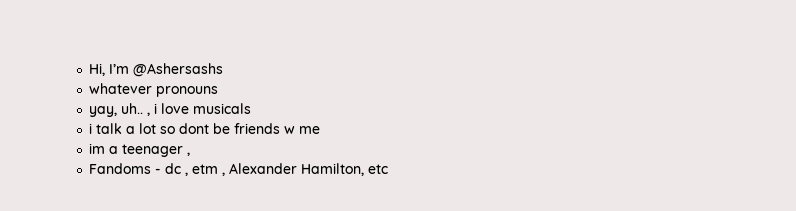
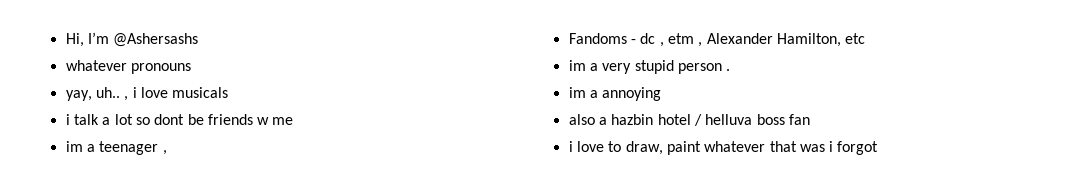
+ im a very stupid person .
+ im a annoying
+ also a hazbin hotel / helluva boss fan
+ i love to draw, paint whatever that was i forgot

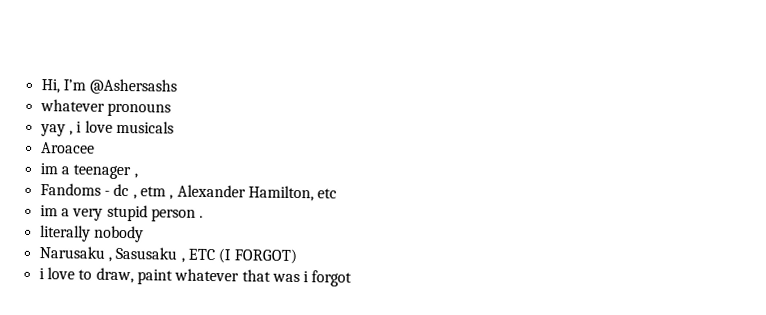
- yay, uh.. , i love musicals
+ yay , i love musicals
- i talk a lot so dont be friends w me
+ Aroacee
- im a annoying
- also a hazbin hotel / helluva boss fan
+ literally nobody
+ Narusaku , Sasusaku , ETC (I FORGOT)

